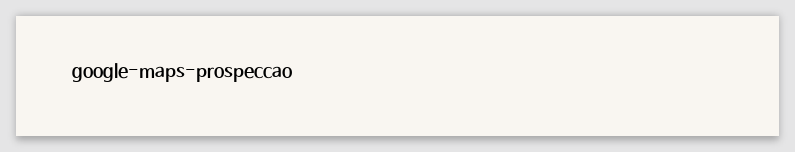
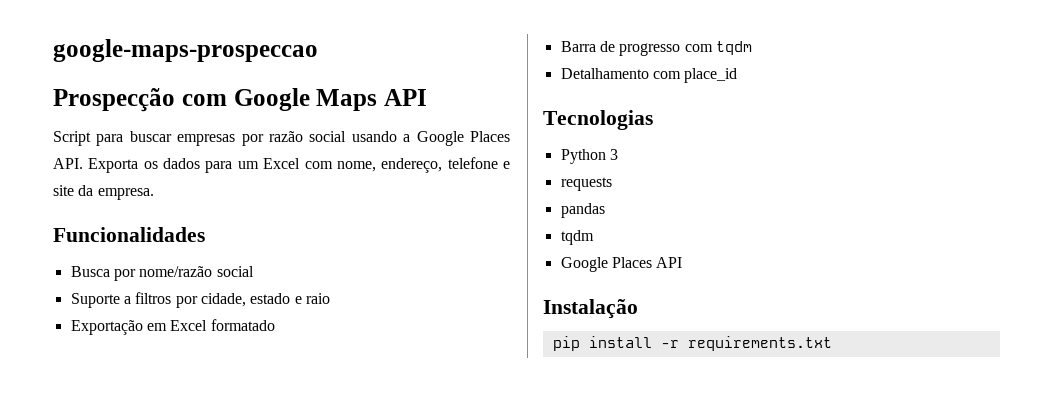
+ Prospecção com Google Maps API
+ Script para buscar empresas por razão social usando a Google Places API. Exporta os dados para um Excel com nome, endereço, telefone e site da empresa.
+ Funcionalidades
+ Busca por nome/razão social
+ Suporte a filtros por cidade, estado e raio
+ Exportação em Excel formatado
+ Barra de progresso com tqdm
+ Detalhamento com place_id
+ Tecnologias
+ Python 3
+ requests
+ pandas
+ tqdm
+ Google Places API
+ Instalação
+ pip install -r requirements.txt

